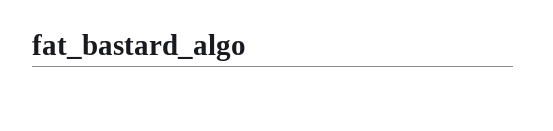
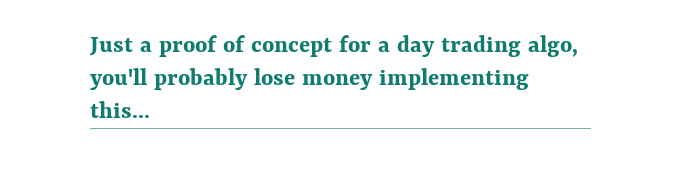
- fat_bastard_algo
+ Just a proof of concept for a day trading algo, you'll probably lose money implementing this...

